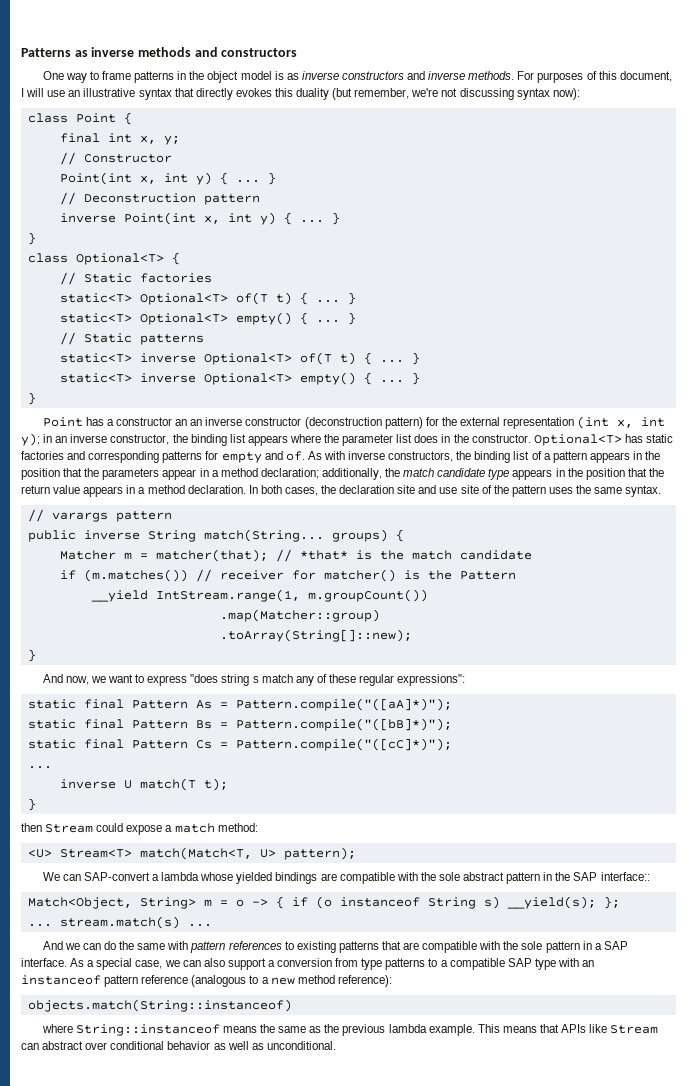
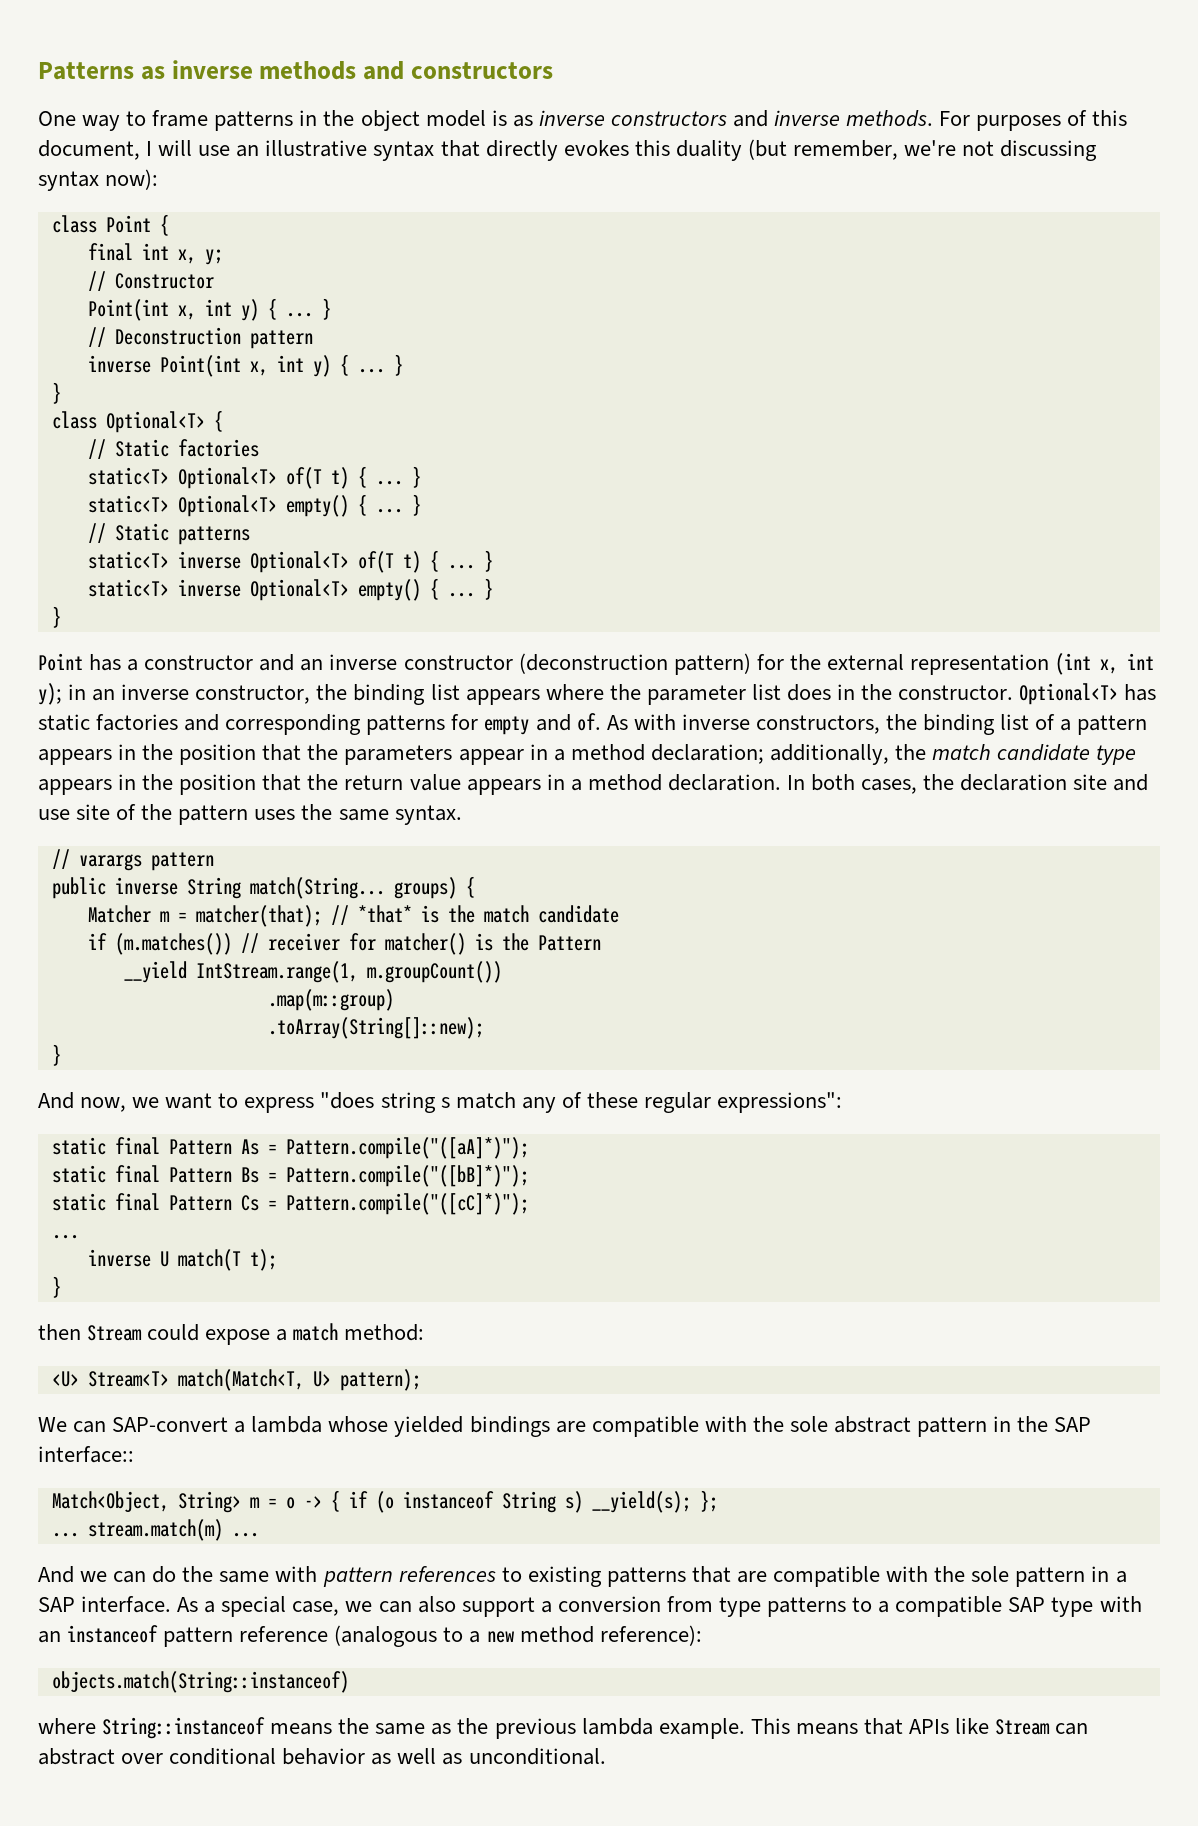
- Point has a constructor an an inverse constructor (deconstruction pattern) for the external representation (int x, int y); in an inverse constructor, the binding list appears where the parameter list does in the constructor.
+ Point has a constructor and an inverse constructor (deconstruction pattern) for the external representation (int x, int y); in an inverse constructor, the binding list appears where the parameter list does in the constructor.
- .map(Matcher::group)
+ .map(m::group)
- ... stream.match(s) ...
+ ... stream.match(m) ...

